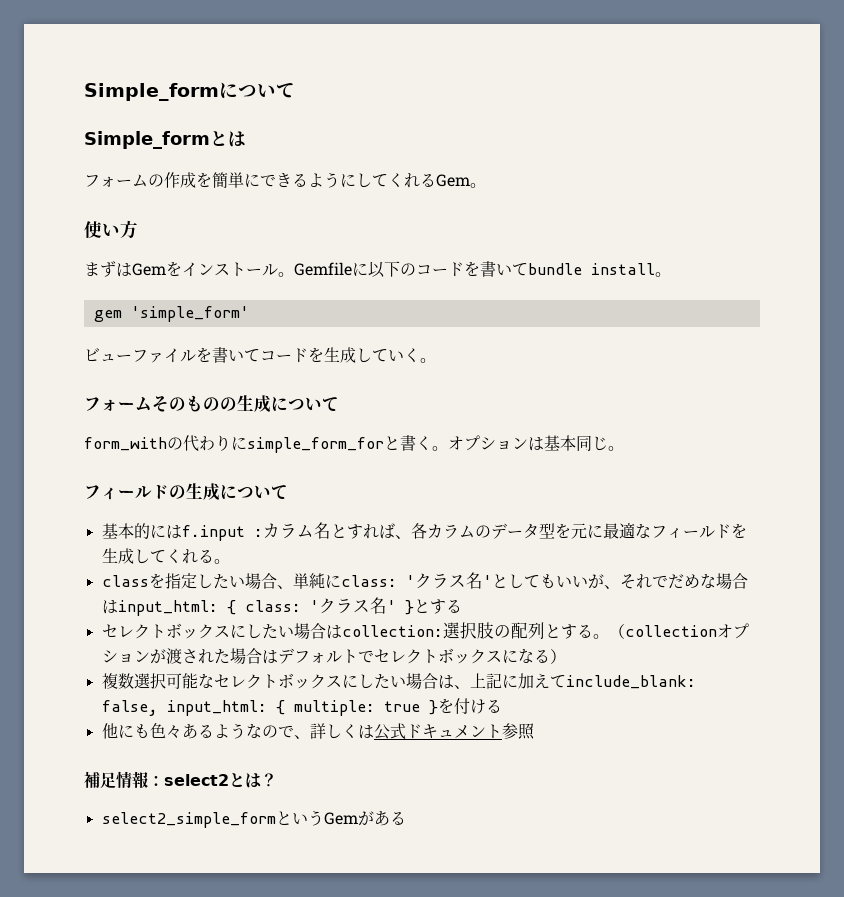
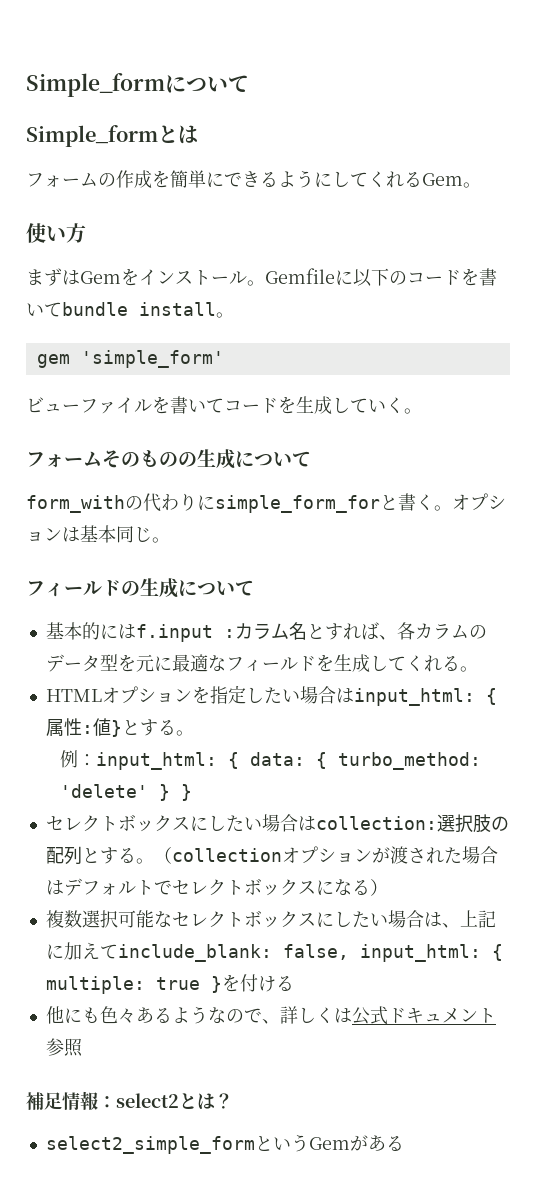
- classを指定したい場合、単純にclass: 'クラス名'としてもいいが、それでだめな場合はinput_html: { class: 'クラス名' }とする
+ HTMLオプションを指定したい場合はinput_html: {属性:値}とする。
+ 例：input_html: { data: { turbo_method: 'delete' } }

